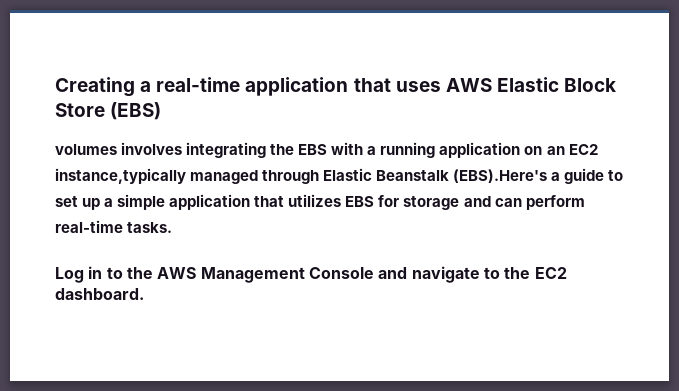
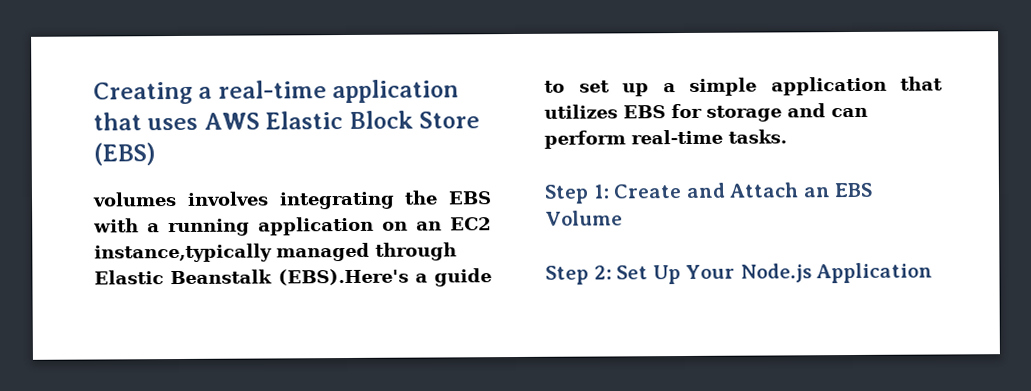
- Log in to the AWS Management Console and navigate to the EC2 dashboard.
+ Step 1: Create and Attach an EBS Volume
+ Step 2: Set Up Your Node.js Application

